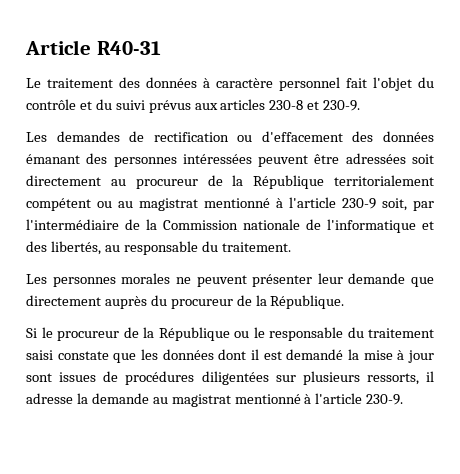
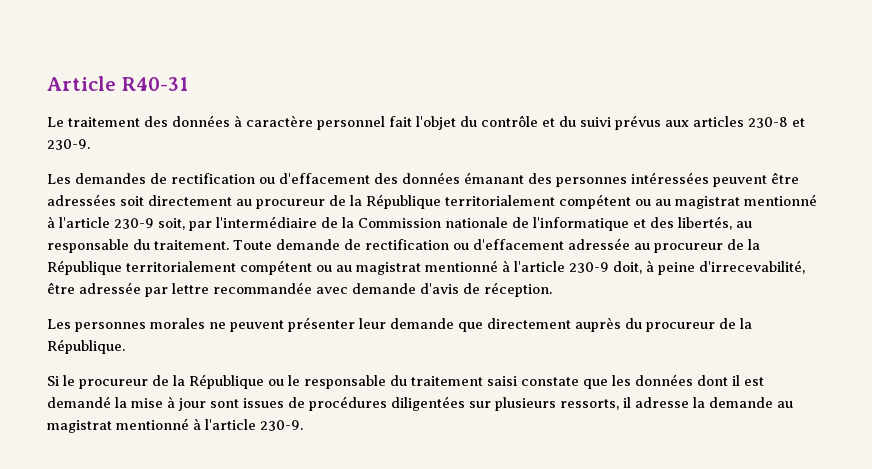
+ Toute demande de rectification ou d'effacement adressée au procureur de la République territorialement compétent ou au magistrat mentionné à l'article 230-9 doit, à peine d'irrecevabilité, être adressée par lettre recommandée avec demande d'avis de réception.

